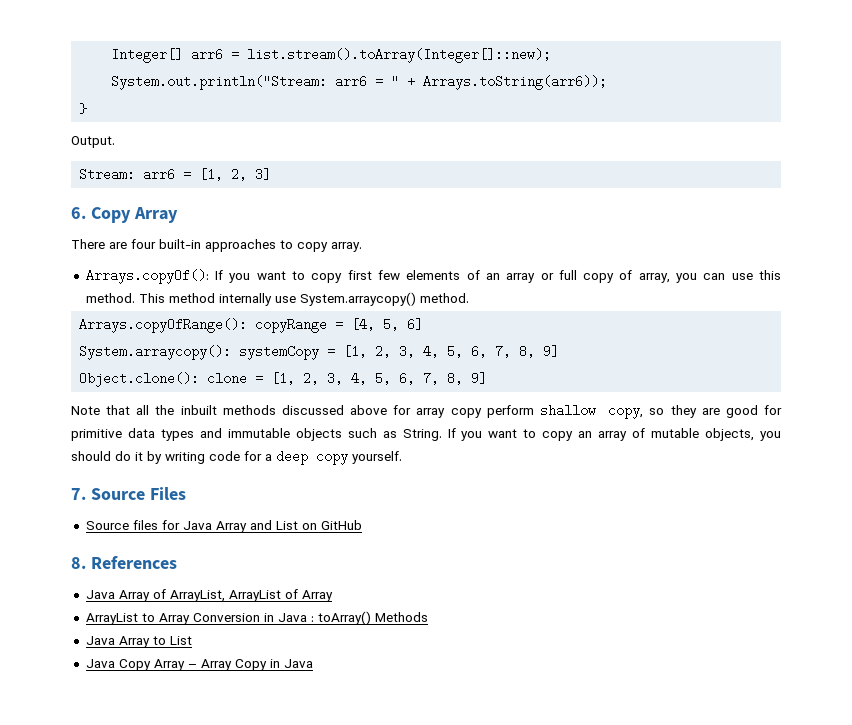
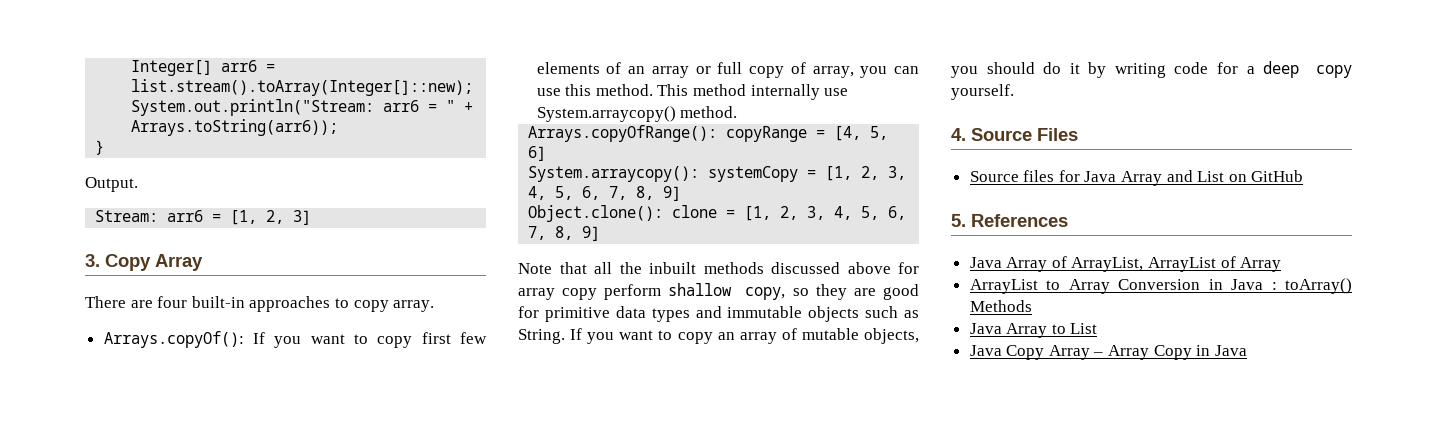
- 6. Copy Array
+ 3. Copy Array
- 7. Source Files
+ 4. Source Files
- 8. References
+ 5. References

